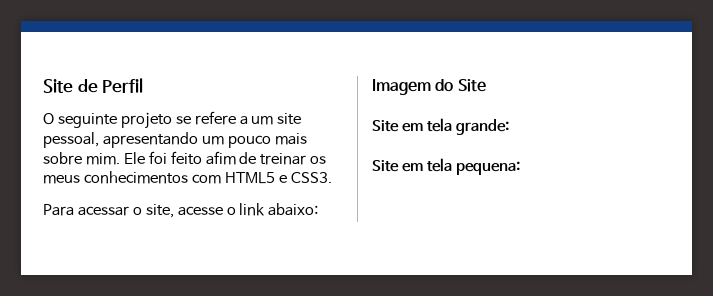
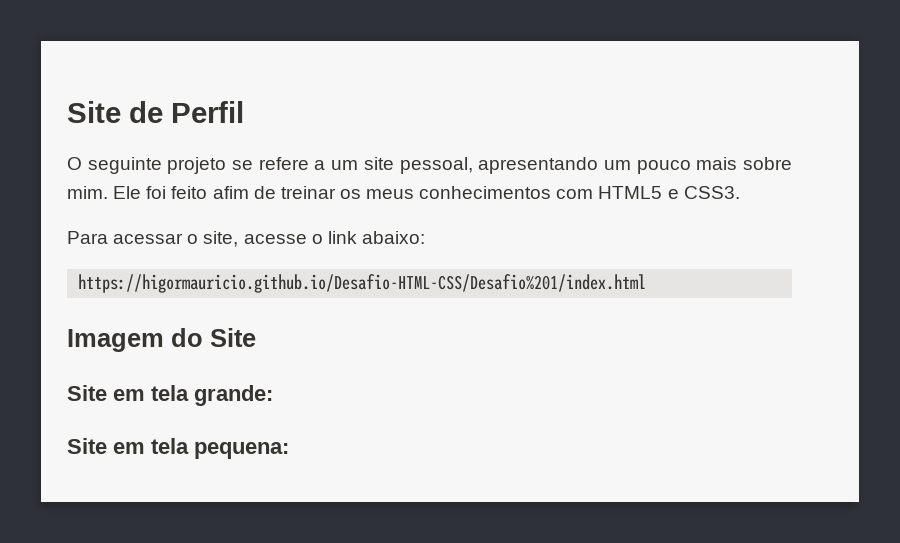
+ https://higormauricio.github.io/Desafio-HTML-CSS/Desafio%201/index.html

